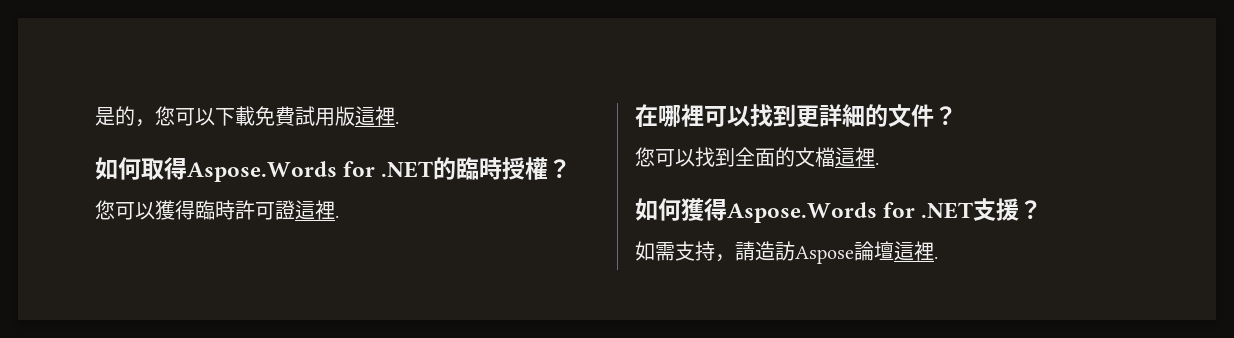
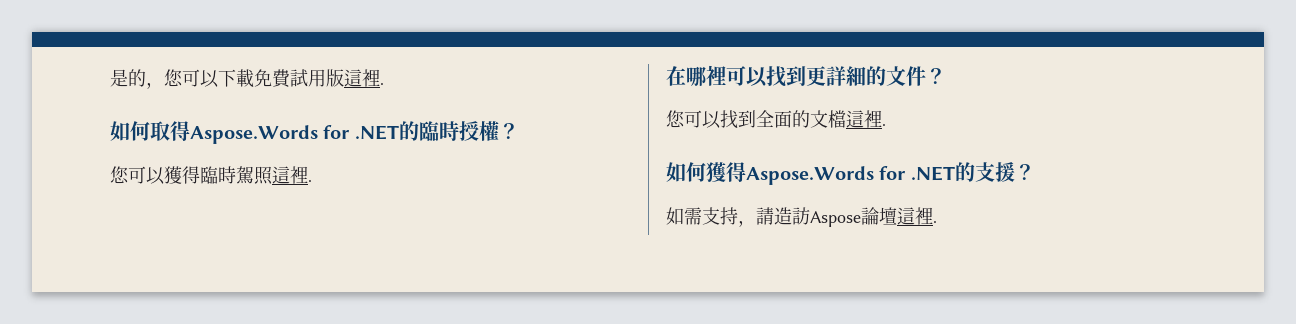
- 您可以獲得臨時許可證這裡.
+ 您可以獲得臨時駕照這裡.
- 如何獲得Aspose.Words for .NET支援？
+ 如何獲得Aspose.Words for .NET的支援？

